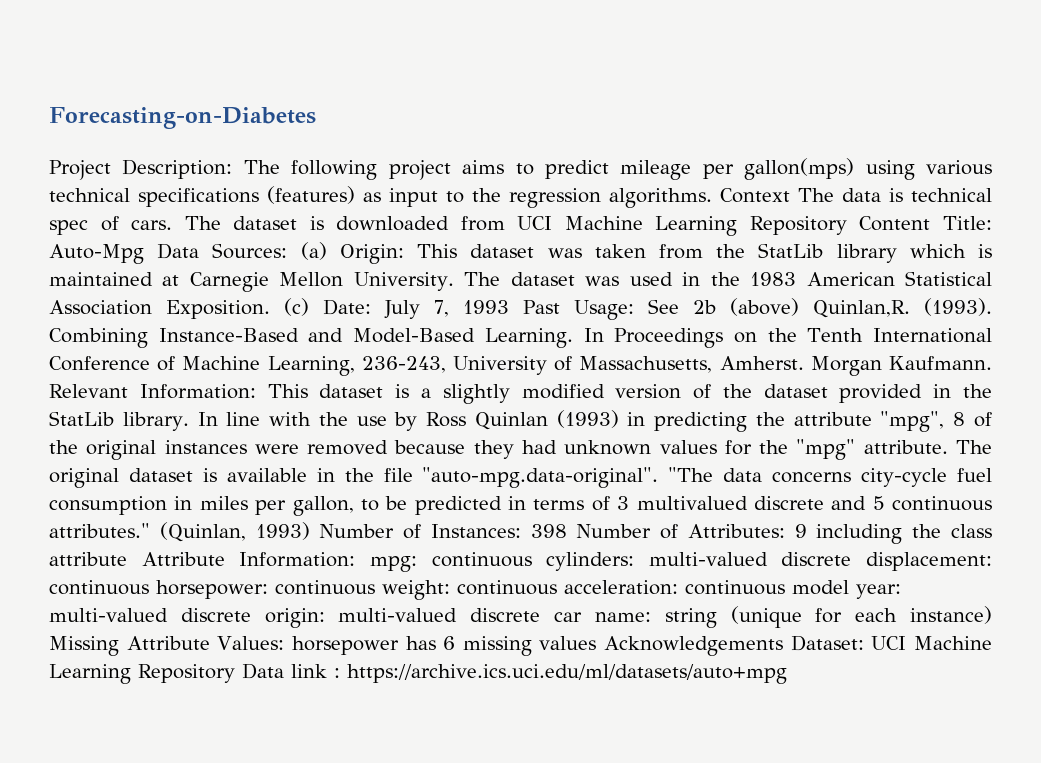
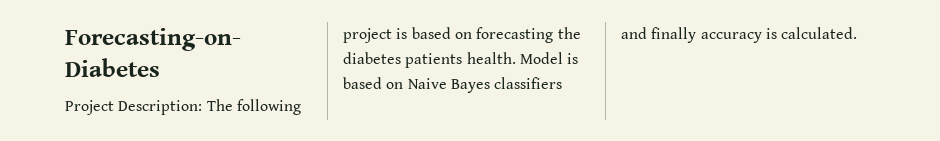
- Project Description: The following project aims to predict mileage per gallon(mps) using various technical specifications (features) as input to the regression algorithms. Context The data is technical spec of cars. The dataset is downloaded from UCI Machine Learning Repository Content Title: Auto-Mpg Data Sources: (a) Origin: This dataset was taken from the StatLib library which is maintained at Carnegie Mellon University. The dataset was used in the 1983 American Statistical Association Exposition. (c) Date: July 7, 1993 Past Usage: See 2b (above) Quinlan,R. (1993). Combining Instance-Based and Model-Based Learning. In Proceedings on the Tenth International Conference of Machine Learning, 236-243, University of Massachusetts, Amherst. Morgan Kaufmann. Relevant Information: This dataset is a slightly modified version of the dataset provided in the StatLib library. In line with the use by Ross Quinlan (1993) in predicting the attribute "mpg", 8 of the original instances were removed because they had unknown values for the "mpg" attribute. The original dataset is available in the file "auto-mpg.data-original". "The data concerns city-cycle fuel consumption in miles per gallon, to be predicted in terms of 3 multivalued discrete and 5 continuous attributes." (Quinlan, 1993) Number of Instances: 398 Number of Attributes: 9 including the class attribute Attribute Information: mpg: continuous cylinders: multi-valued discrete displacement: continuous horsepower: continuous weight: continuous acceleration: continuous model year: multi-valued discrete origin: multi-valued discrete car name: string (unique for each instance) Missing Attribute Values: horsepower has 6 missing values Acknowledgements Dataset: UCI Machine Learning Repository Data link : https://archive.ics.uci.edu/ml/datasets/auto+mpg
+ Project Description: The following project is based on forecasting the diabetes patients health. Model is based on Naive Bayes classifiers and finally accuracy is calculated.

